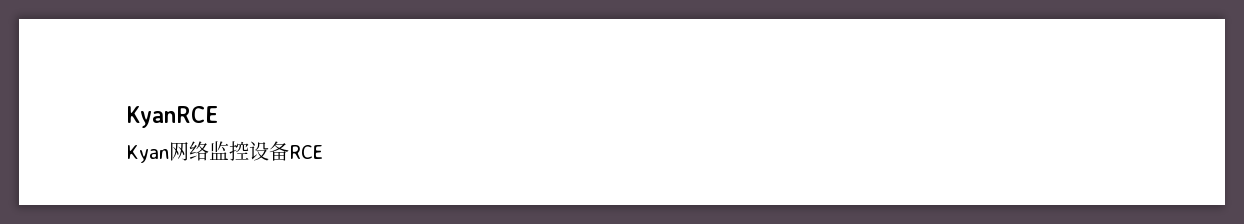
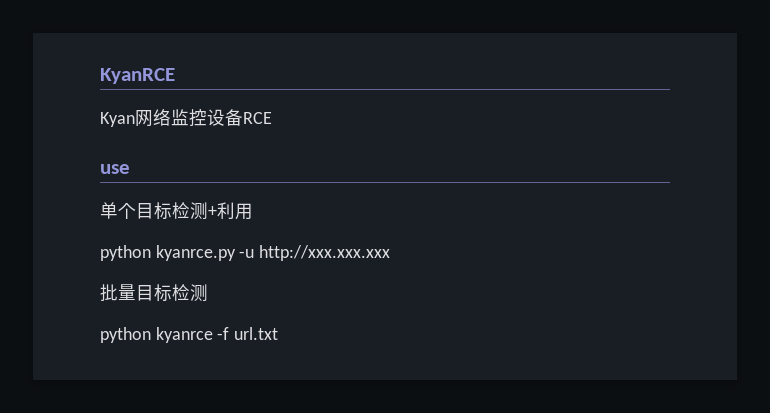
+ use
+ 单个目标检测+利用
+ python kyanrce.py -u http://xxx.xxx.xxx
+ 批量目标检测
+ python kyanrce -f url.txt

